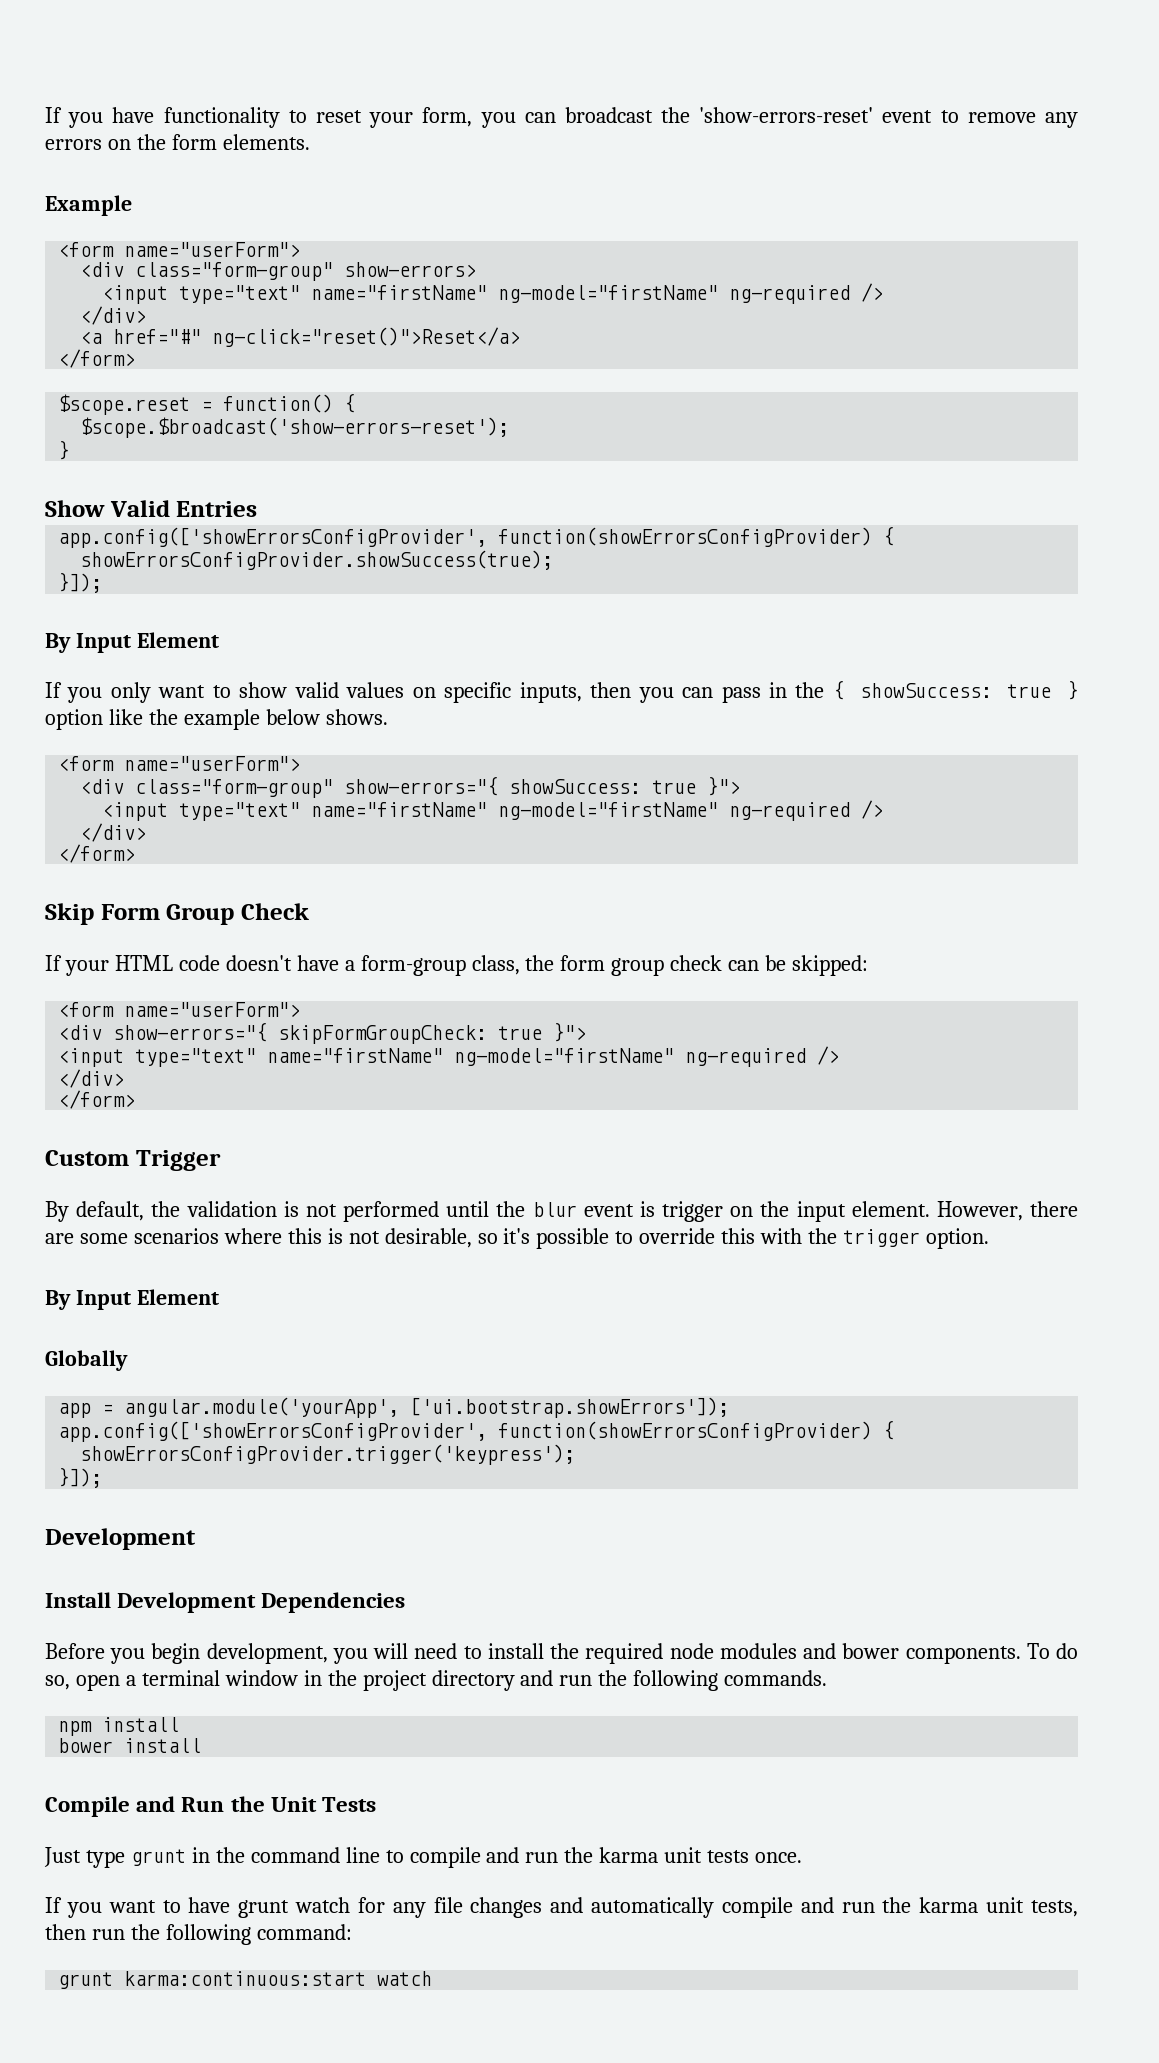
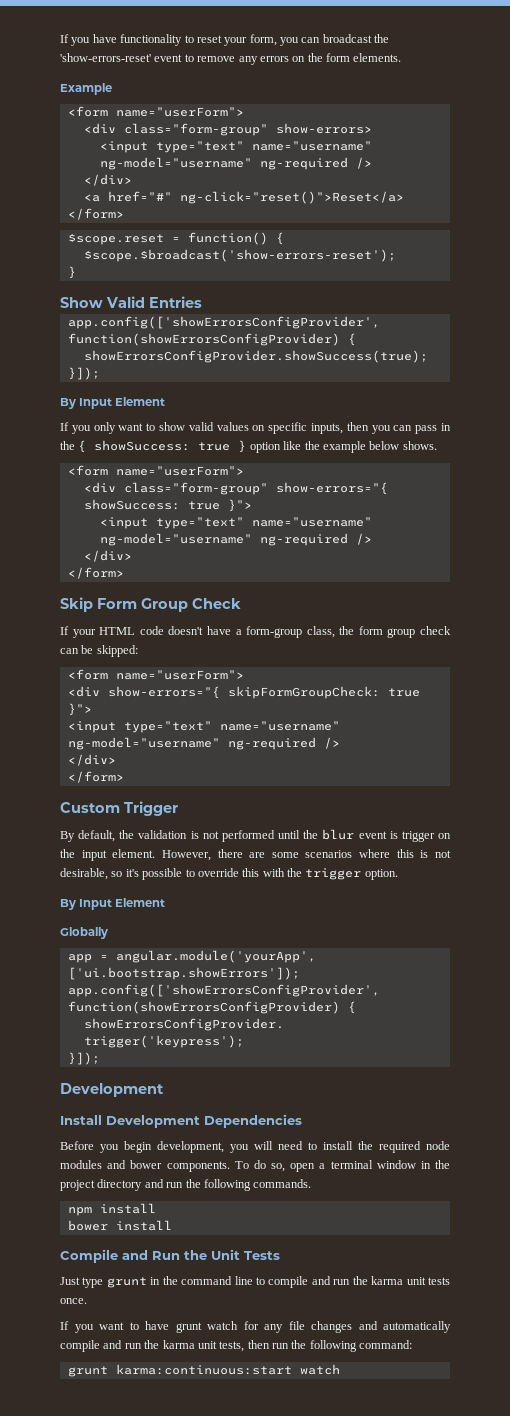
  <div class="form-group" show-errors>
- <input type="text" name="firstName" ng-model="firstName" ng-required />
+ <input type="text" name="username" ng-model="username" ng-required />
  <div class="form-group" show-errors="{ showSuccess: true }">
- <input type="text" name="firstName" ng-model="firstName" ng-required />
+ <input type="text" name="username" ng-model="username" ng-required />
  <div show-errors="{ skipFormGroupCheck: true }">
- <input type="text" name="firstName" ng-model="firstName" ng-required />
+ <input type="text" name="username" ng-model="username" ng-required />

